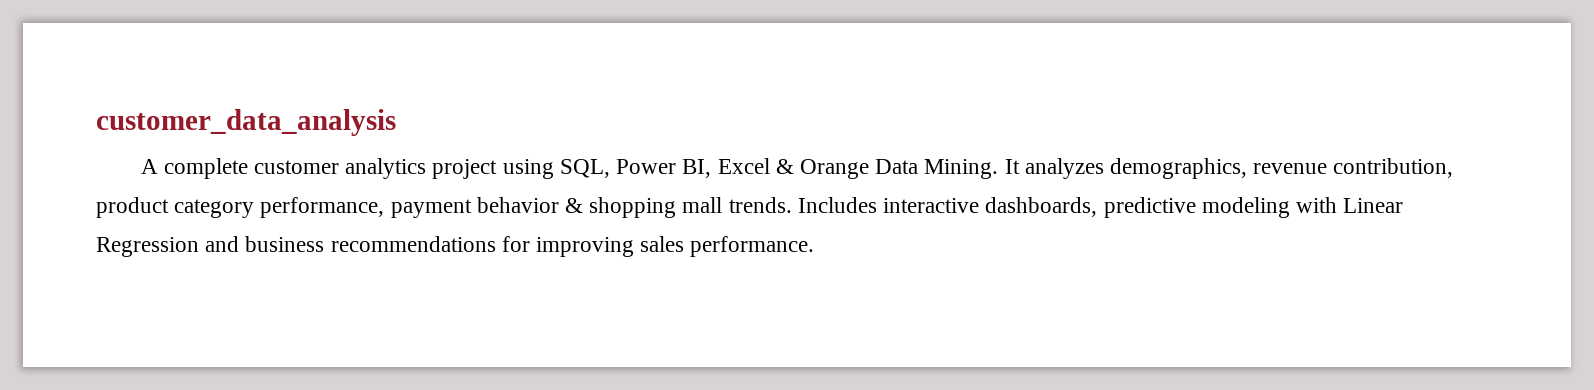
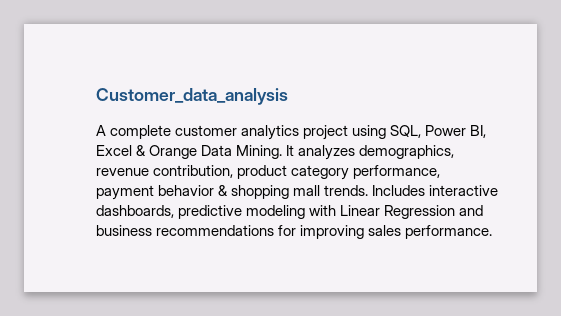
- customer_data_analysis
+ Customer_data_analysis

